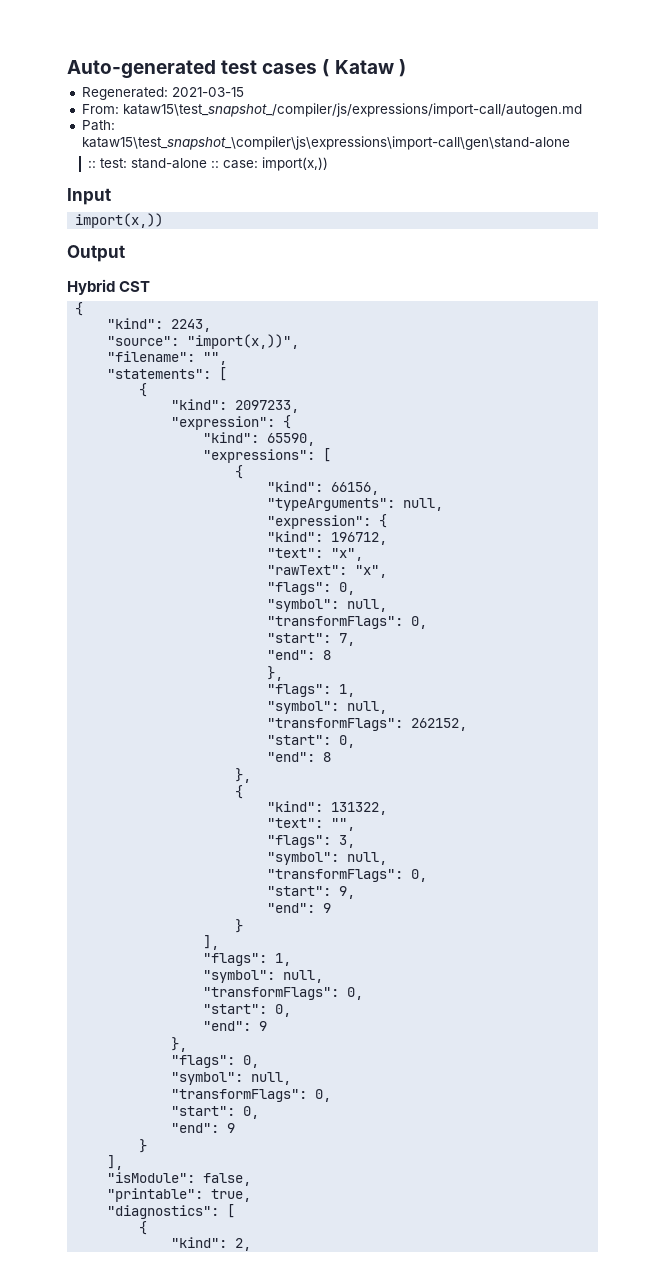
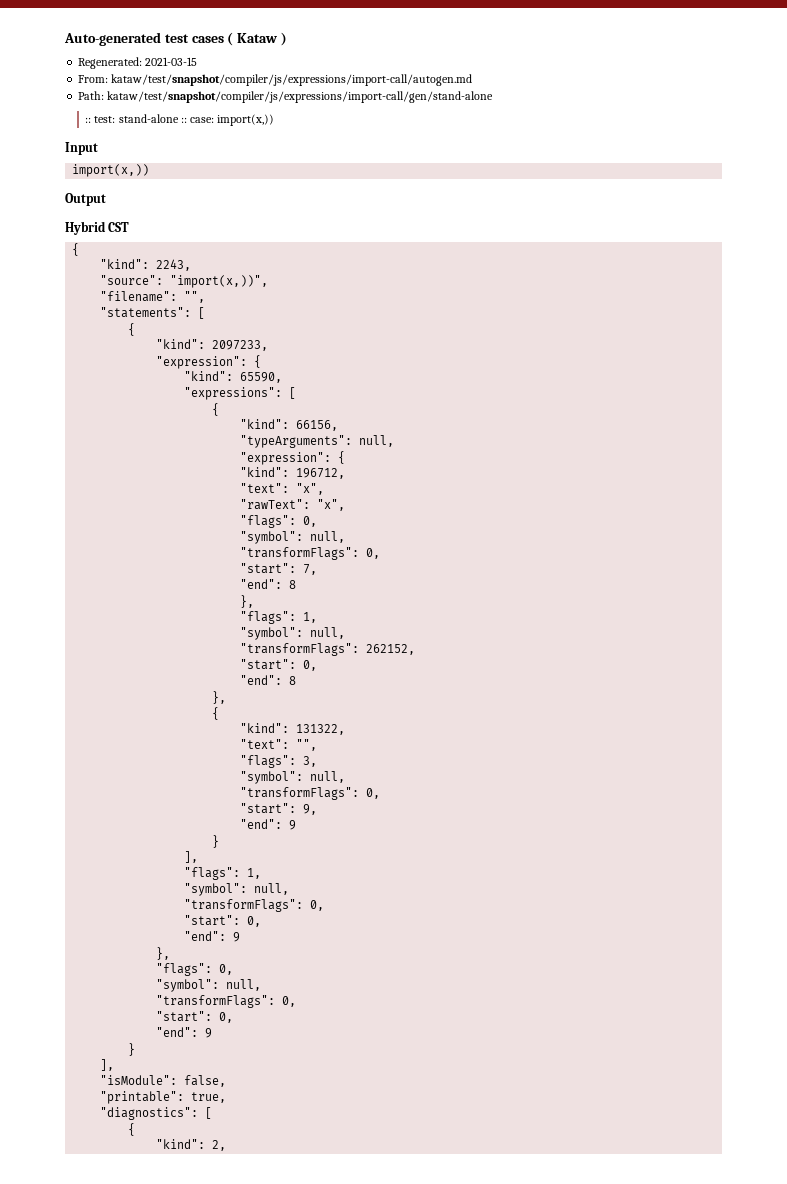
- From: kataw15\test_snapshot_/compiler/js/expressions/import-call/autogen.md
+ From: kataw/test/snapshot/compiler/js/expressions/import-call/autogen.md
- Path: kataw15\test_snapshot_\compiler\js\expressions\import-call\gen\stand-alone
+ Path: kataw/test/snapshot/compiler/js/expressions/import-call/gen/stand-alone

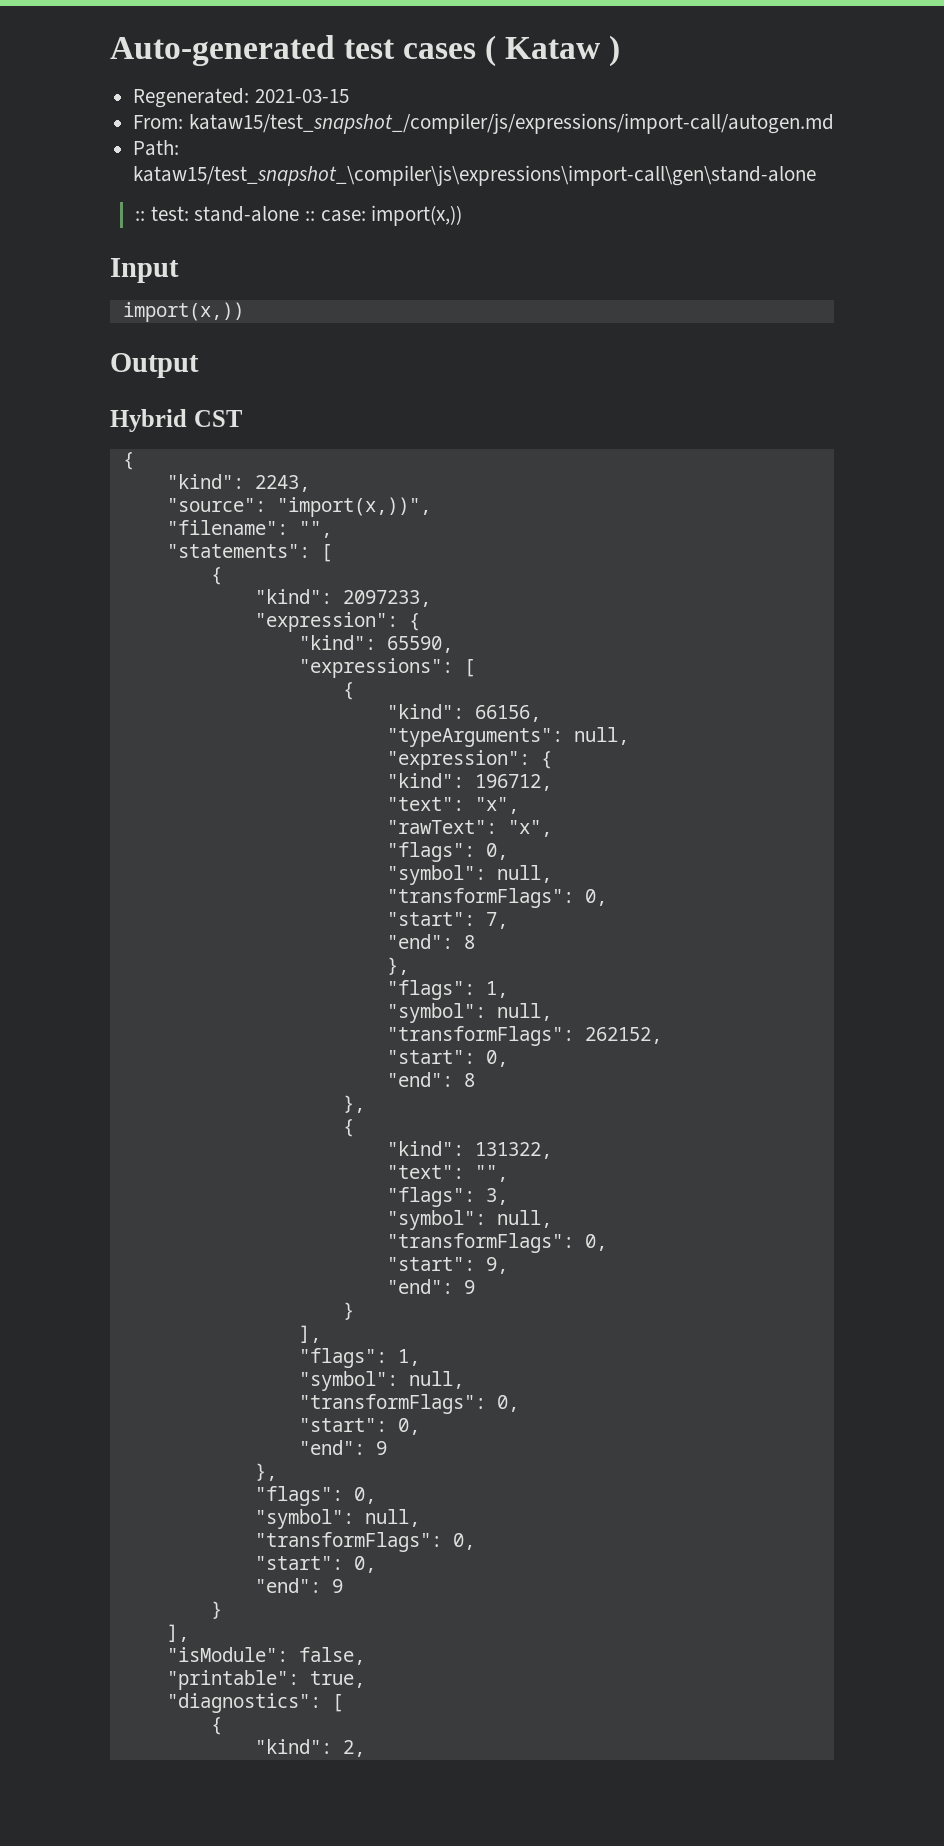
- From: kataw/test/snapshot/compiler/js/expressions/import-call/autogen.md
+ From: kataw15/test_snapshot_/compiler/js/expressions/import-call/autogen.md
- Path: kataw/test/snapshot/compiler/js/expressions/import-call/gen/stand-alone
+ Path: kataw15/test_snapshot_\compiler\js\expressions\import-call\gen\stand-alone

